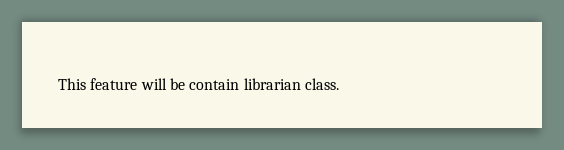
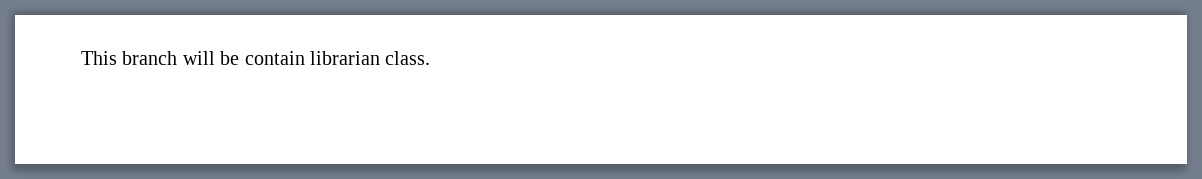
- This feature will be contain librarian class.
+ This branch will be contain librarian class.

